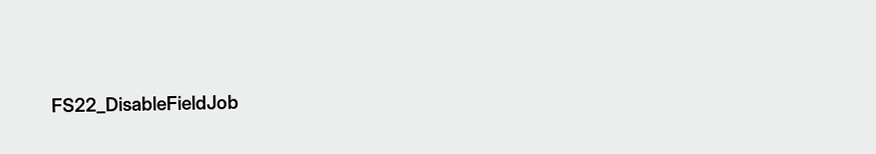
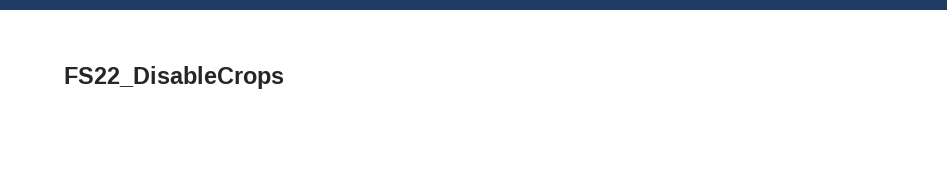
- FS22_DisableFieldJob
+ FS22_DisableCrops

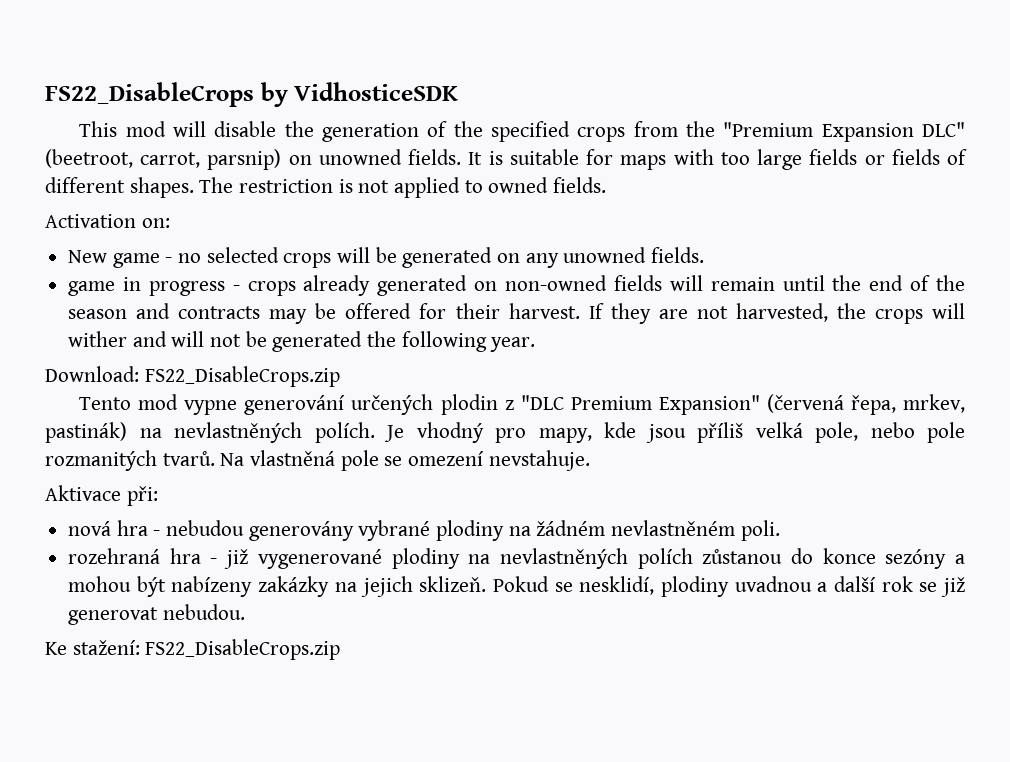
- FS22_DisableCrops
+ FS22_DisableCrops by VidhosticeSDK
+ This mod will disable the generation of the specified crops from the "Premium Expansion DLC" (beetroot, carrot, parsnip) on unowned fields. It is suitable for maps with too large fields or fields of different shapes. The restriction is not applied to owned fields.
+ Activation on:
+ New game - no selected crops will be generated on any unowned fields.
+ game in progress - crops already generated on non-owned fields will remain until the end of the season and contracts may be offered for their harvest. If they are not harvested, the crops will wither and will not be generated the following year.
+ Download: FS22_DisableCrops.zip
+ Tento mod vypne generování určených plodin z "DLC Premium Expansion" (červená řepa, mrkev, pastinák) na nevlastněných polích. Je vhodný pro mapy, kde jsou příliš velká pole, nebo pole rozmanitých tvarů. Na vlastněná pole se omezení nevstahuje.
+ Aktivace při:
+ nová hra - nebudou generovány vybrané plodiny na žádném nevlastněném poli.
+ rozehraná hra - již vygenerované plodiny na nevlastněných polích zůstanou do konce sezóny a mohou být nabízeny zakázky na jejich sklizeň. Pokud se nesklidí, plodiny uvadnou a další rok se již generovat nebudou.
+ Ke stažení: FS22_DisableCrops.zip

